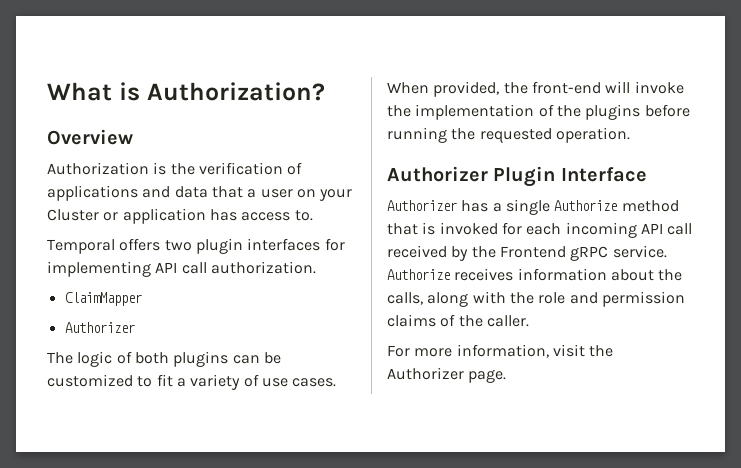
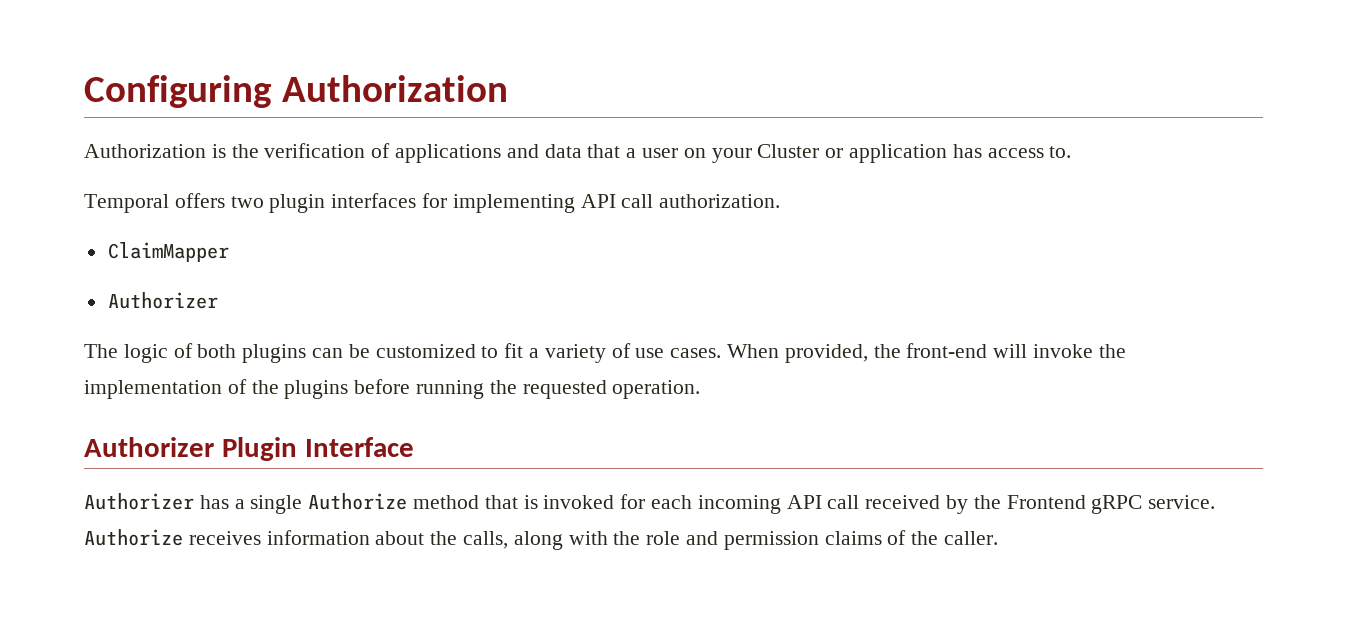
- What is Authorization?
- Overview
+ Configuring Authorization
- For more information, visit the Authorizer page.

